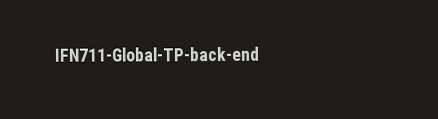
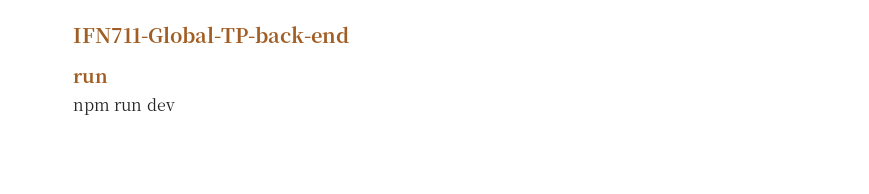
  IFN711-Global-TP-back-end
+ run
+ npm run dev

